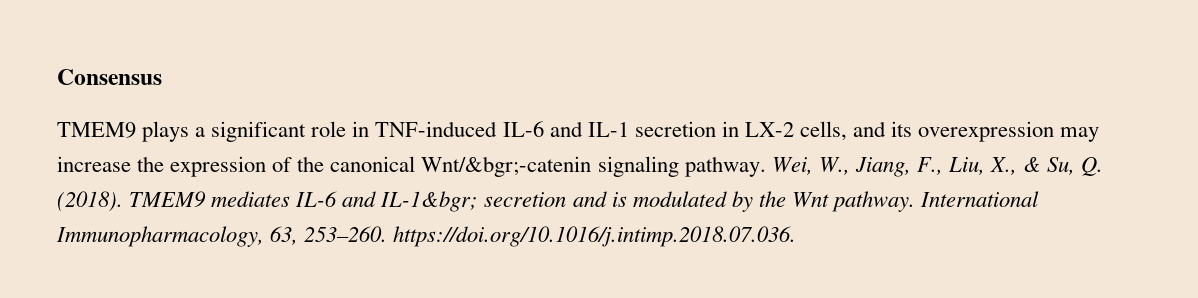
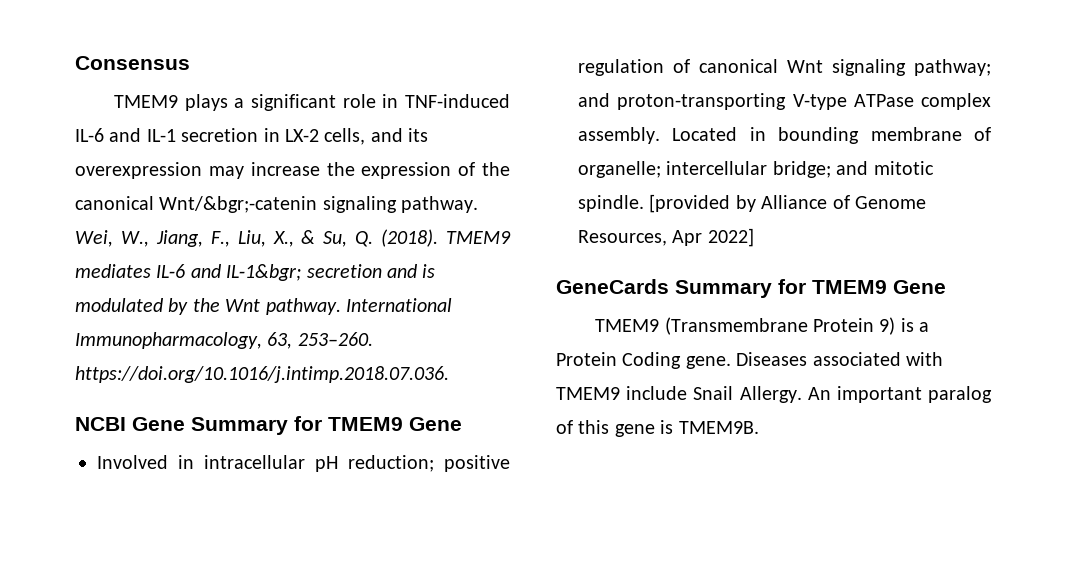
+ NCBI Gene Summary for TMEM9 Gene
+ Involved in intracellular pH reduction; positive regulation of canonical Wnt signaling pathway; and proton-transporting V-type ATPase complex assembly. Located in bounding membrane of organelle; intercellular bridge; and mitotic spindle. [provided by Alliance of Genome Resources, Apr 2022]
+ GeneCards Summary for TMEM9 Gene
+ TMEM9 (Transmembrane Protein 9) is a Protein Coding gene. Diseases associated with TMEM9 include Snail Allergy. An important paralog of this gene is TMEM9B.

